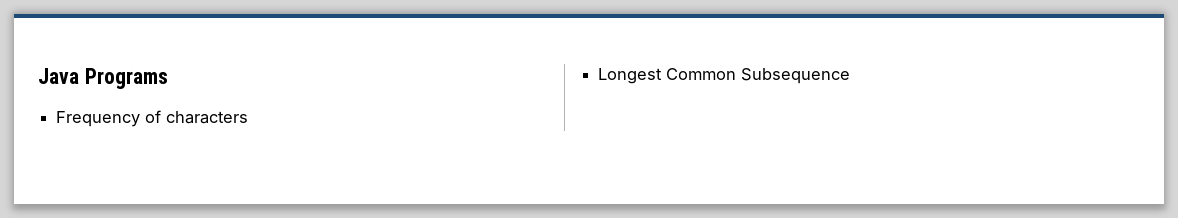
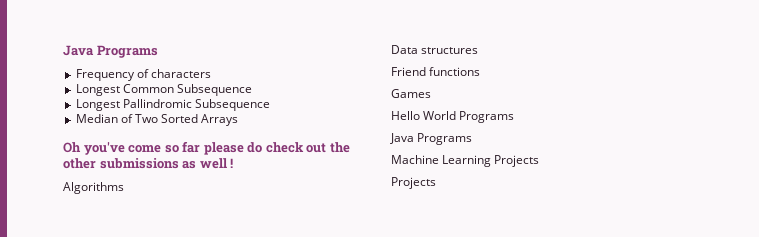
+ Longest Pallindromic Subsequence
+ Median of Two Sorted Arrays
+ Oh you've come so far please do check out the other submissions as well !
+ Algorithms
+ Data structures
+ Friend functions
+ Games
+ Hello World Programs
+ Java Programs
+ Machine Learning Projects
+ Projects

